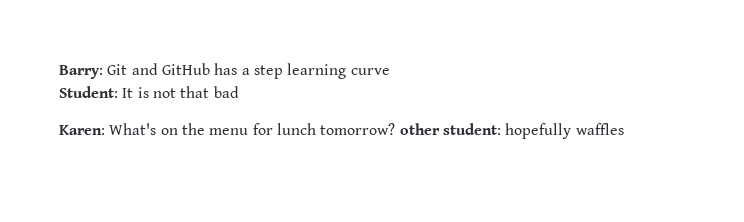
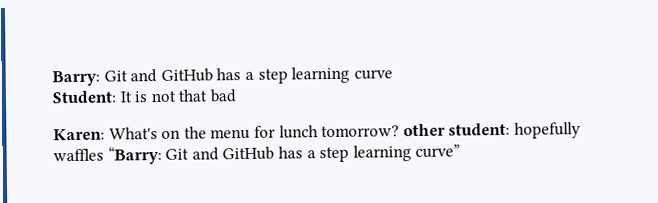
- Karen: What's on the menu for lunch tomorrow? other student: hopefully waffles
+ Karen: What's on the menu for lunch tomorrow? other student: hopefully waffles “Barry: Git and GitHub has a step learning curve”

